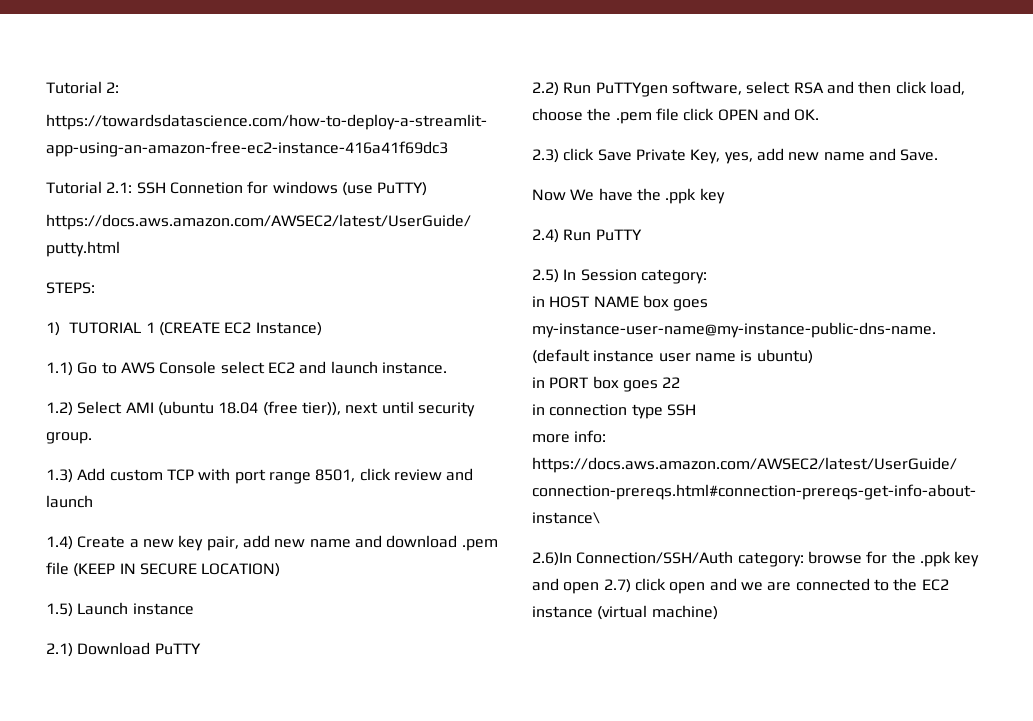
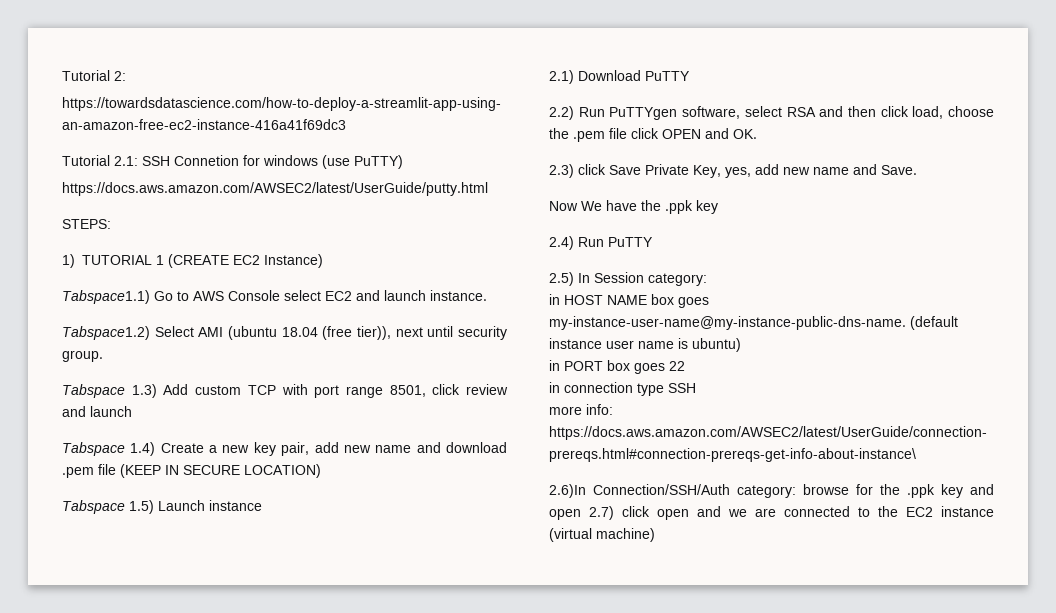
- 1.1) Go to AWS Console select EC2 and launch instance.
+ Tabspace1.1) Go to AWS Console select EC2 and launch instance.
- 1.2) Select AMI (ubuntu 18.04 (free tier)), next until security group.
+ Tabspace1.2) Select AMI (ubuntu 18.04 (free tier)), next until security group.
- 1.3) Add custom TCP with port range 8501, click review and launch
+ Tabspace 1.3) Add custom TCP with port range 8501, click review and launch
- 1.4) Create a new key pair, add new name and download .pem file (KEEP IN SECURE LOCATION)
+ Tabspace 1.4) Create a new key pair, add new name and download .pem file (KEEP IN SECURE LOCATION)
- 1.5) Launch instance
+ Tabspace 1.5) Launch instance

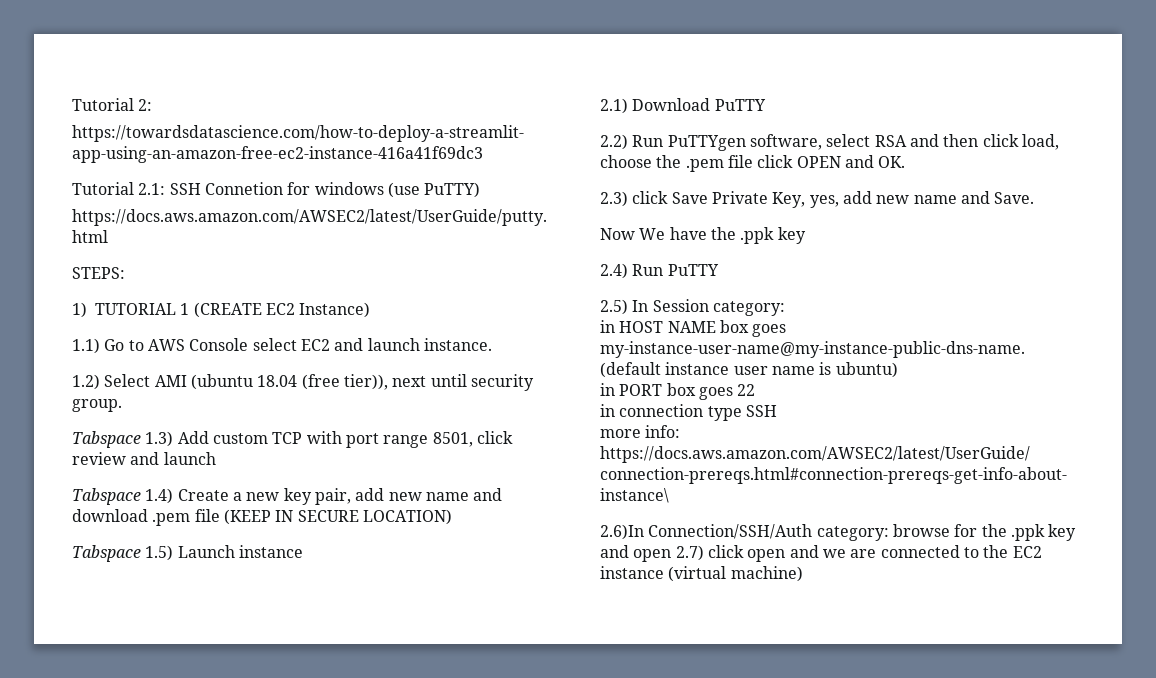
- Tabspace1.1) Go to AWS Console select EC2 and launch instance.
+ 1.1) Go to AWS Console select EC2 and launch instance.
- Tabspace1.2) Select AMI (ubuntu 18.04 (free tier)), next until security group.
+ 1.2) Select AMI (ubuntu 18.04 (free tier)), next until security group.

